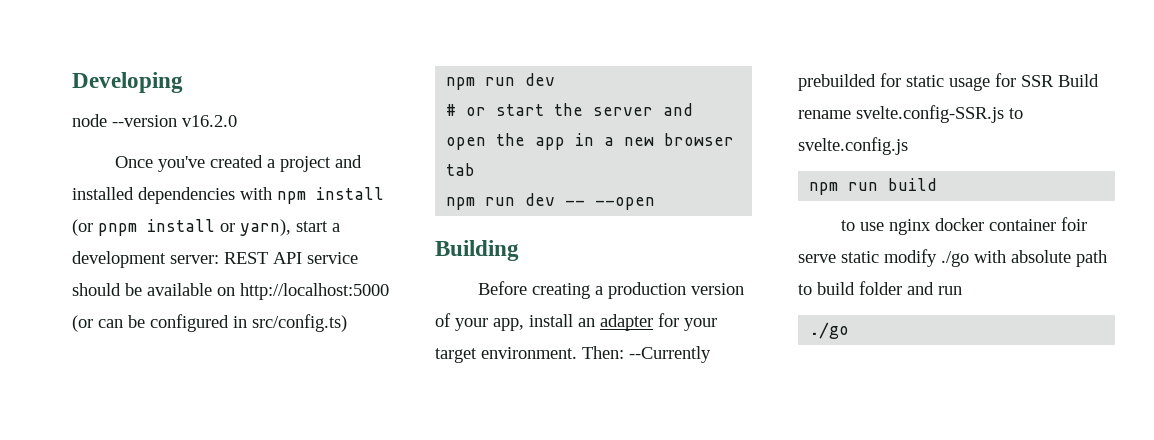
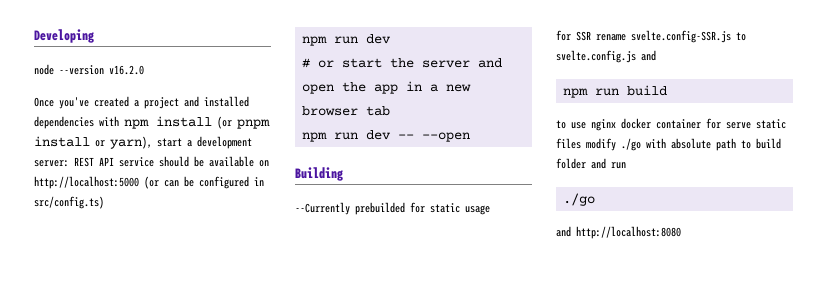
- Before creating a production version of your app, install an adapter for your target environment. Then: --Currently prebuilded for static usage for SSR Build rename svelte.config-SSR.js to svelte.config.js
+ --Currently prebuilded for static usage
+ for SSR rename svelte.config-SSR.js to svelte.config.js and
- to use nginx docker container foir serve static modify ./go with absolute path to build folder and run
+ to use nginx docker container for serve static files modify ./go with absolute path to build folder and run
+ and http://localhost:8080

